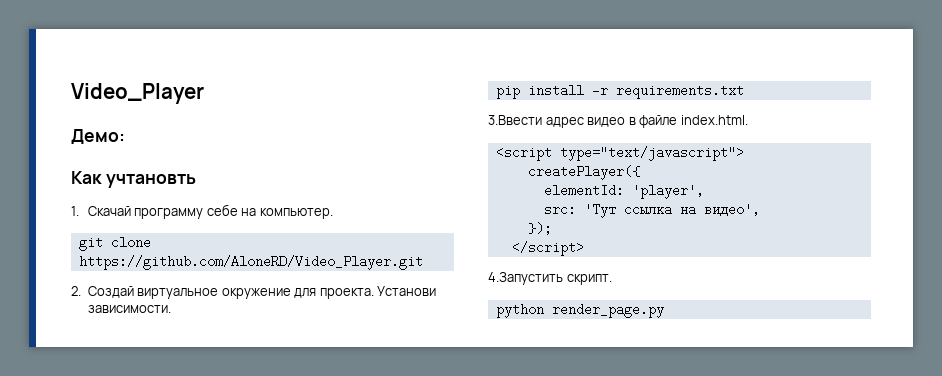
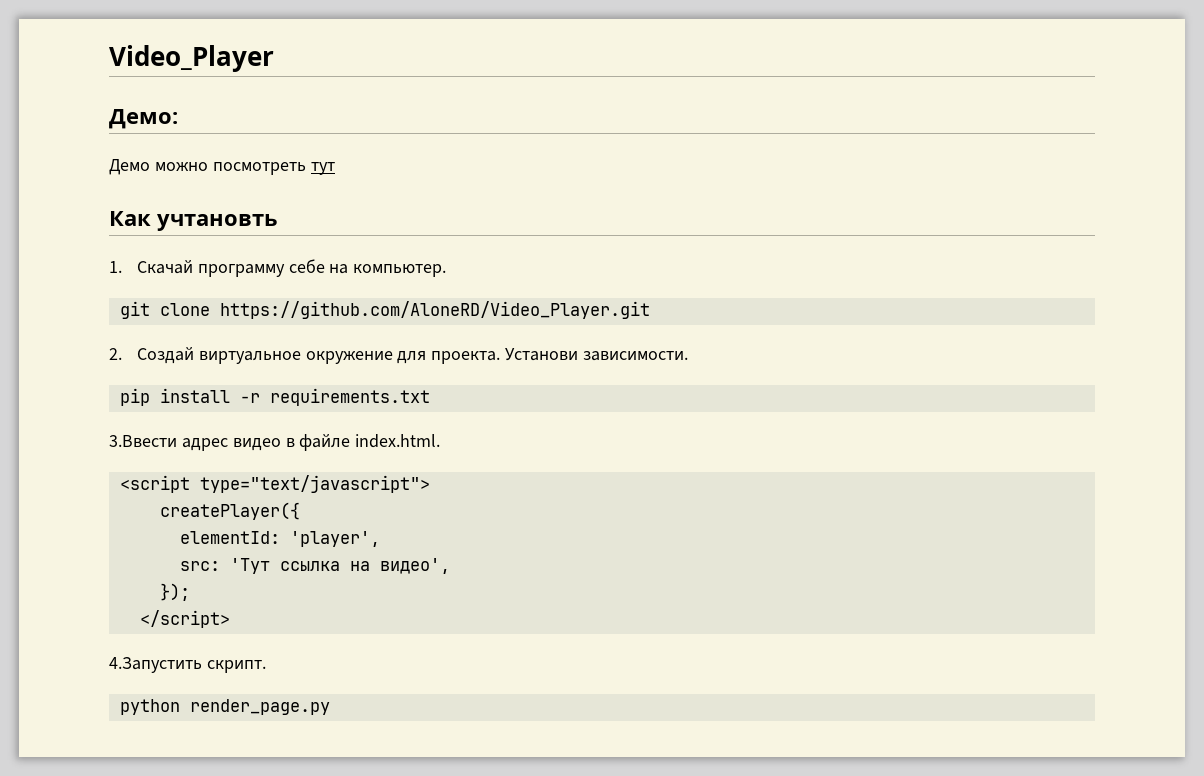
+ Демо можно посмотреть тут

